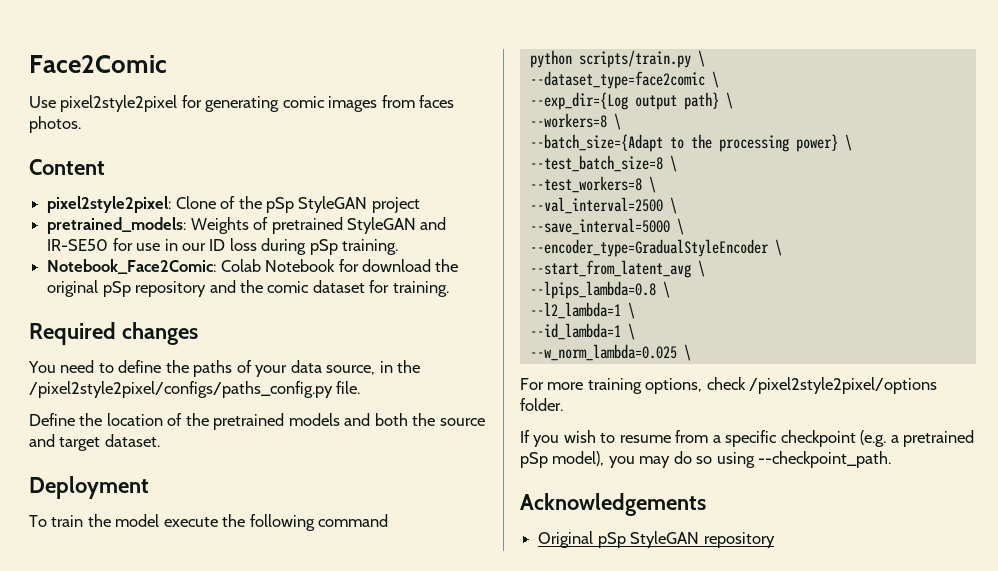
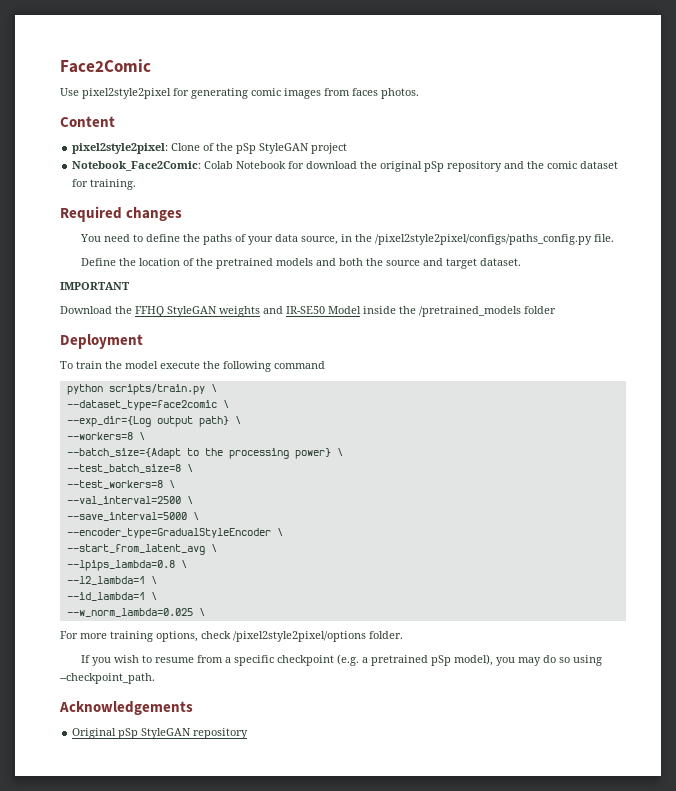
- pretrained_models: Weights of pretrained StyleGAN and IR-SE50 for use in our ID loss during pSp training.
+ IMPORTANT
+ Download the FFHQ StyleGAN weights and IR-SE50 Model inside the /pretrained_models folder

